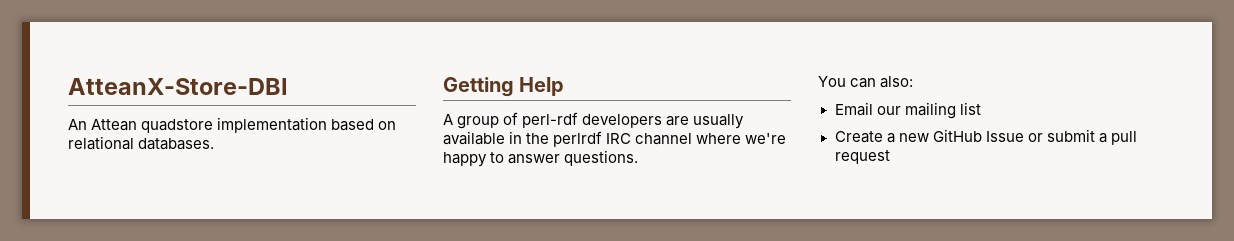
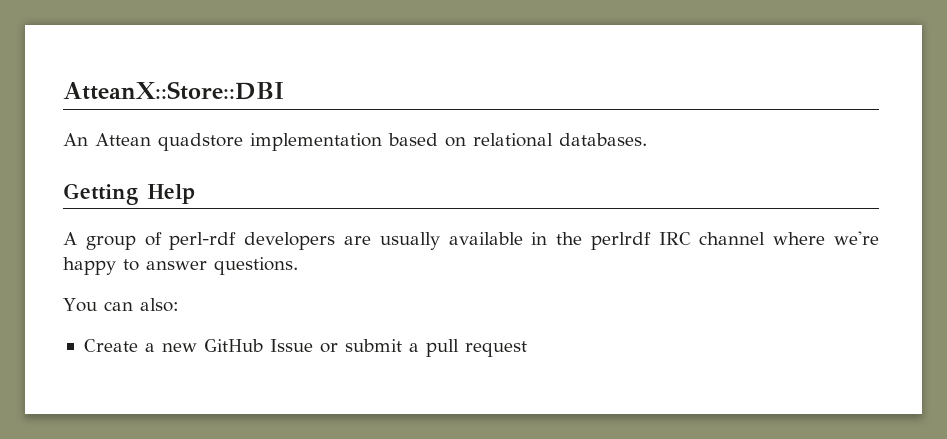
- AtteanX-Store-DBI
+ AtteanX::Store::DBI
- Email our mailing list

